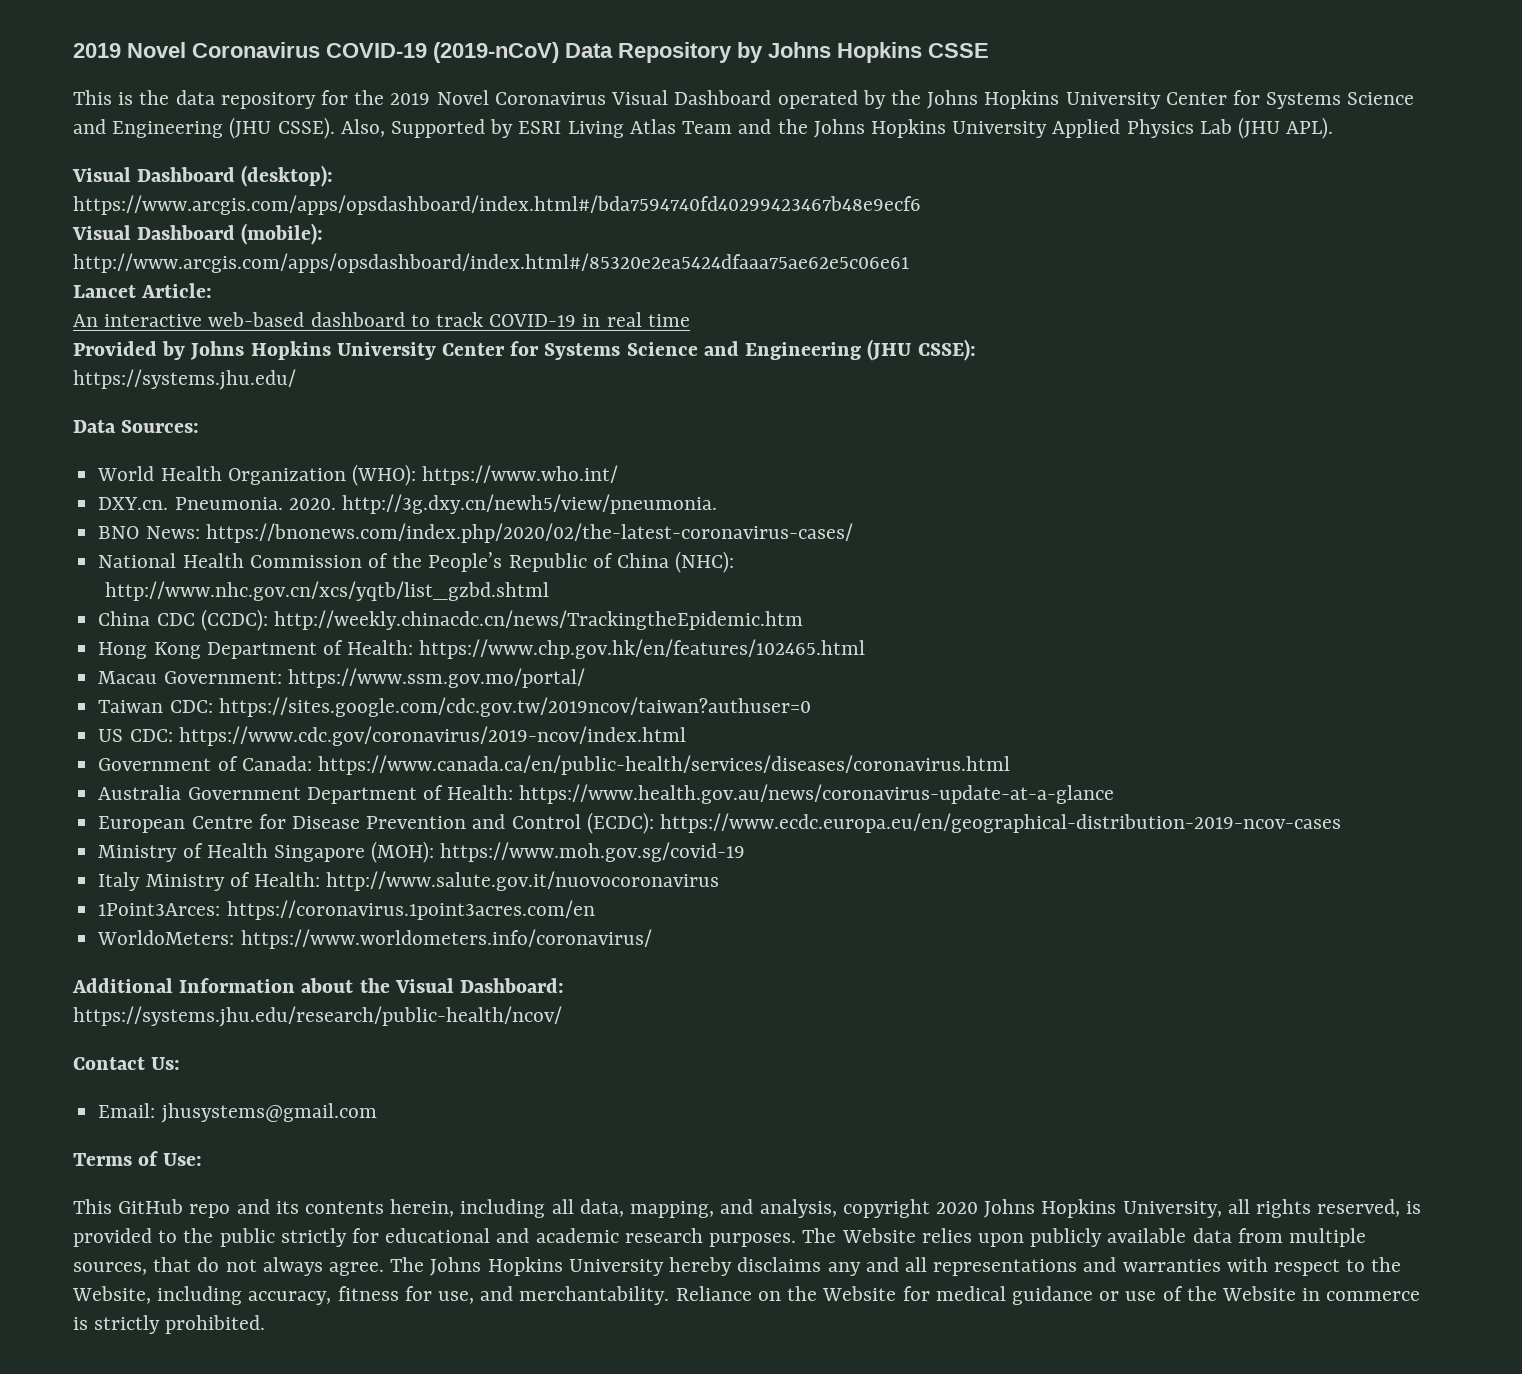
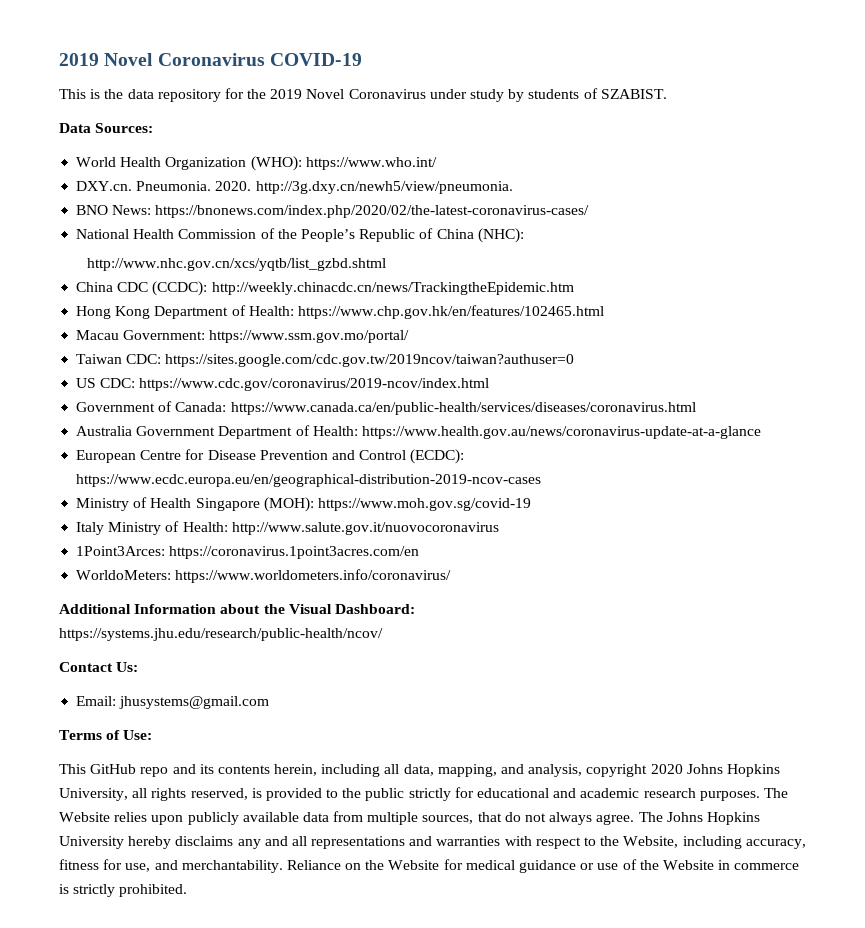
- 2019 Novel Coronavirus COVID-19 (2019-nCoV) Data Repository by Johns Hopkins CSSE
+ 2019 Novel Coronavirus COVID-19
- This is the data repository for the 2019 Novel Coronavirus Visual Dashboard operated by the Johns Hopkins University Center for Systems Science and Engineering (JHU CSSE). Also, Supported by ESRI Living Atlas Team and the Johns Hopkins University Applied Physics Lab (JHU APL).
- Visual Dashboard (desktop):
- https://www.arcgis.com/apps/opsdashboard/index.html#/bda7594740fd40299423467b48e9ecf6
- Visual Dashboard (mobile):
- http://www.arcgis.com/apps/opsdashboard/index.html#/85320e2ea5424dfaaa75ae62e5c06e61
- Lancet Article:
- An interactive web-based dashboard to track COVID-19 in real time
- Provided by Johns Hopkins University Center for Systems Science and Engineering (JHU CSSE):
- https://systems.jhu.edu/
+ This is the data repository for the 2019 Novel Coronavirus under study by students of SZABIST.

